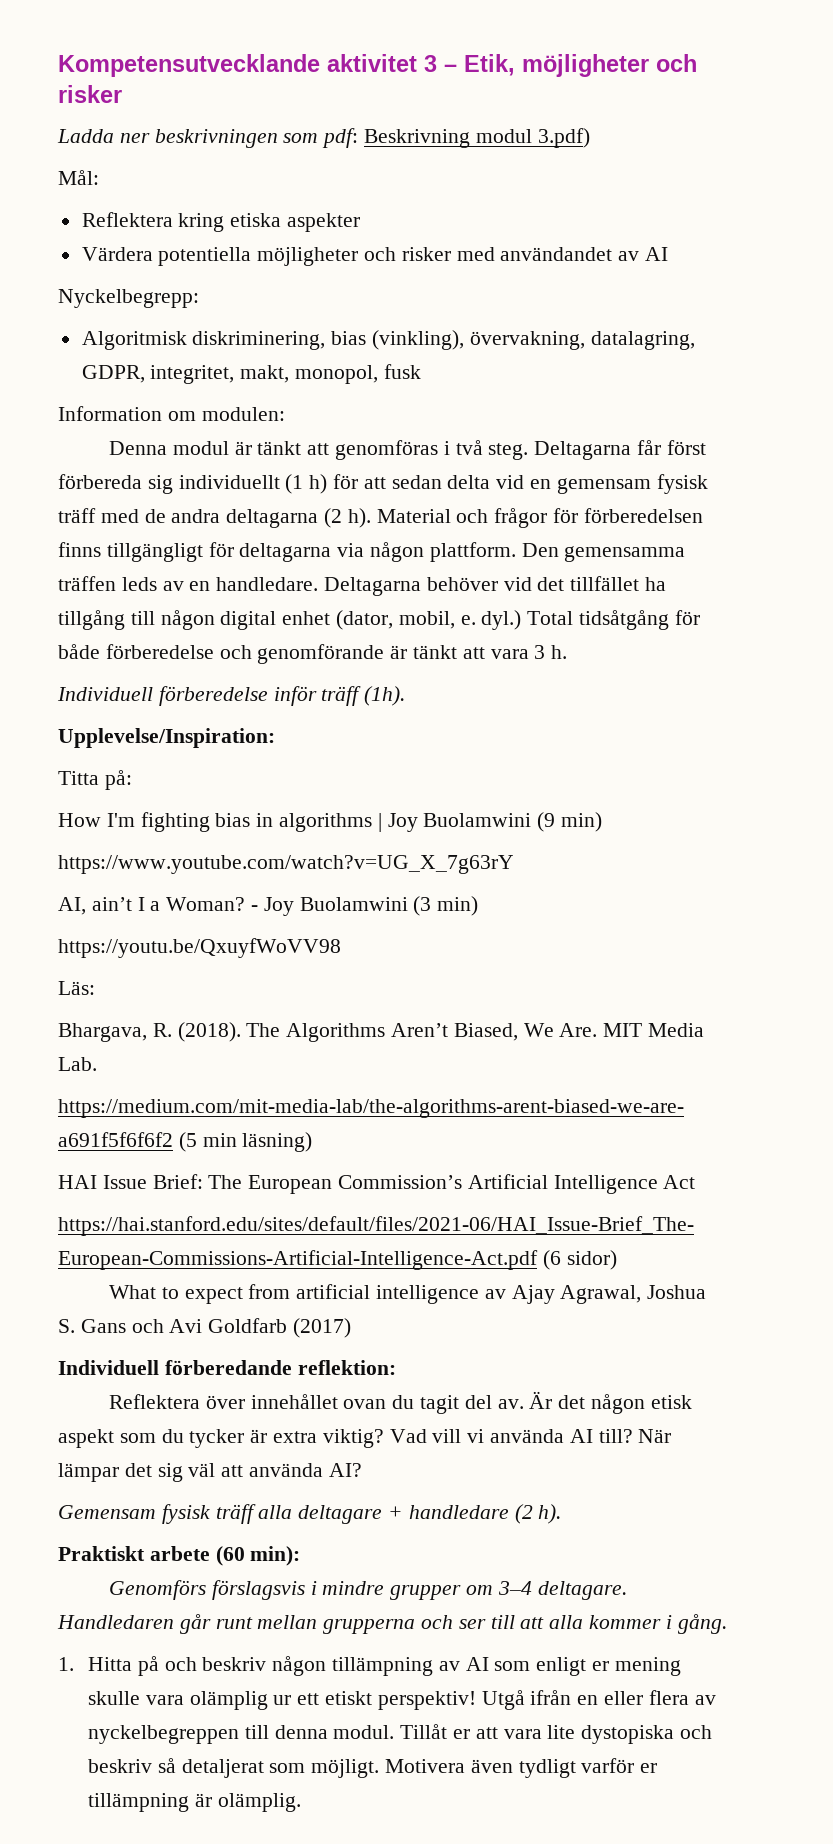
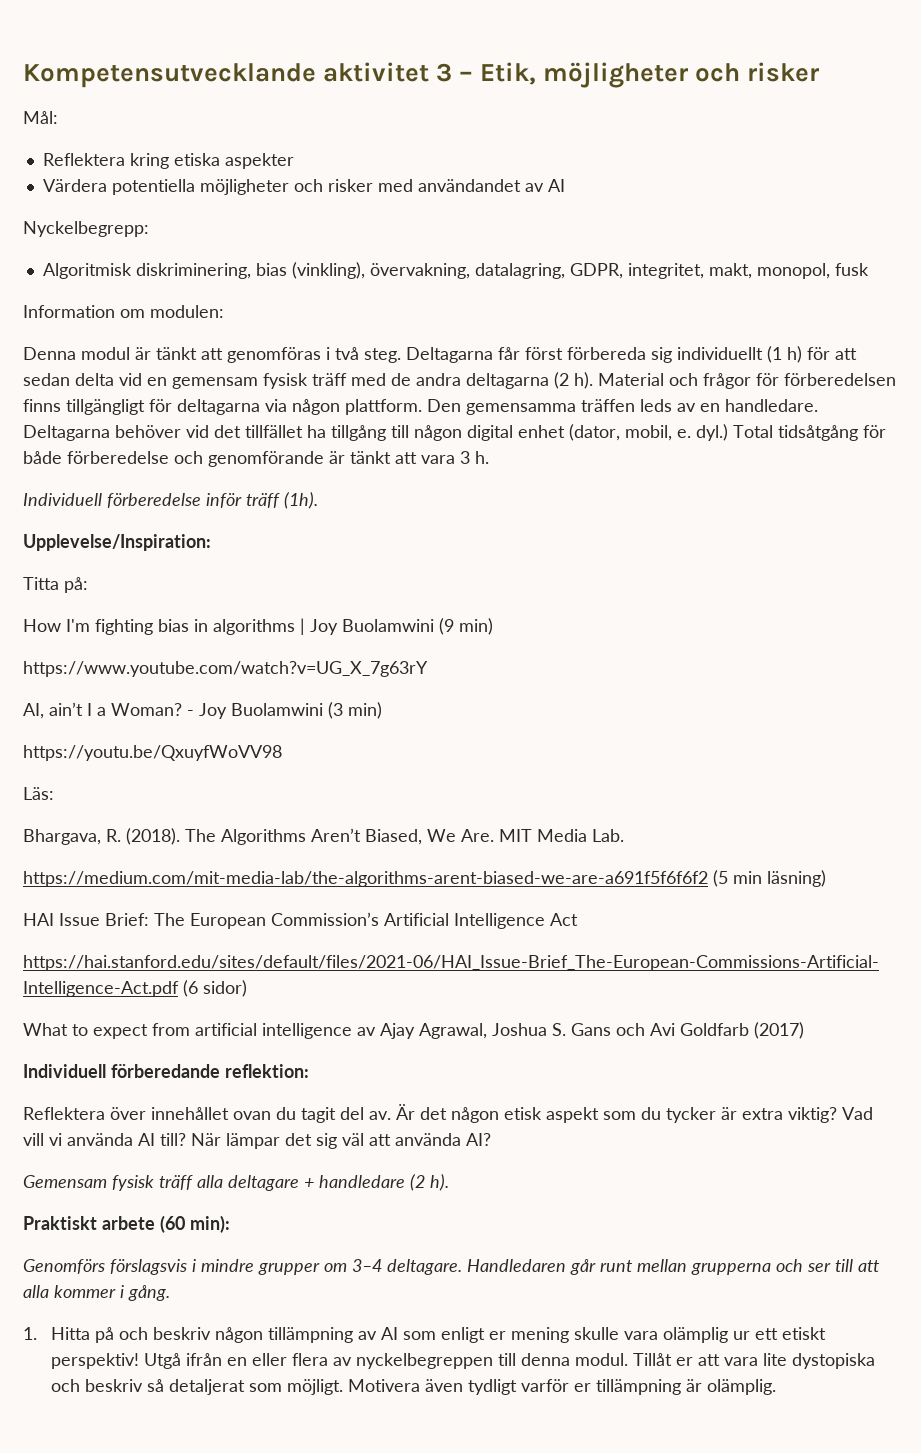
- Ladda ner beskrivningen som pdf: Beskrivning modul 3.pdf)

